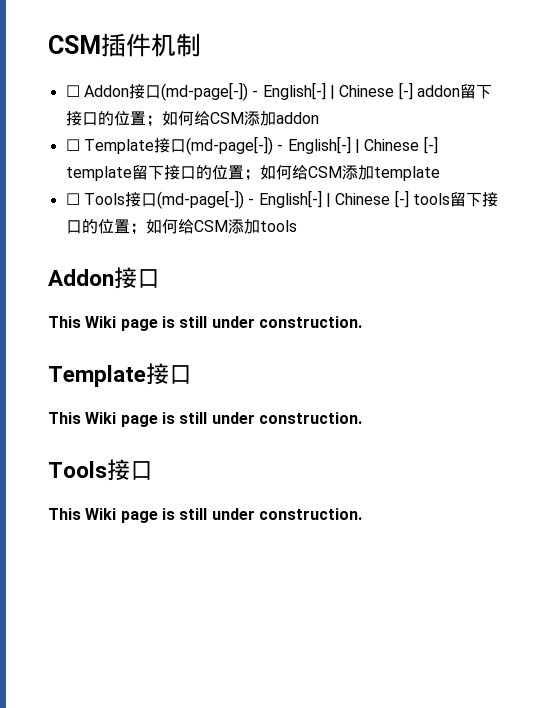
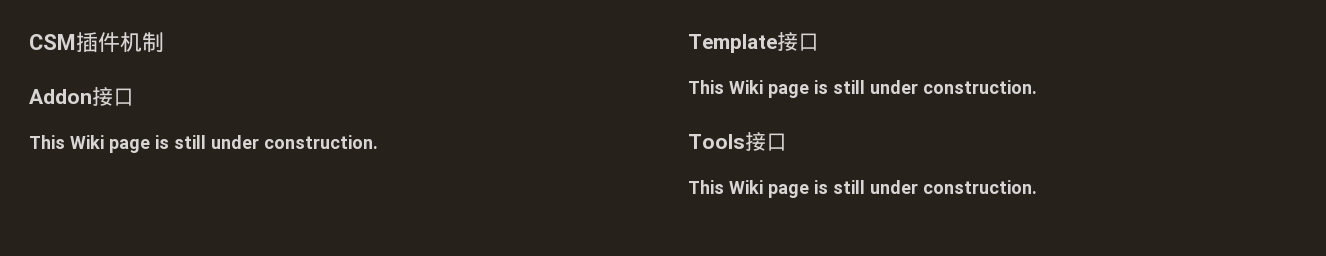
- ☐ Addon接口(md-page[-]) - English[-] | Chinese [-] addon留下接口的位置；如何给CSM添加addon
- ☐ Template接口(md-page[-]) - English[-] | Chinese [-] template留下接口的位置；如何给CSM添加template
- ☐ Tools接口(md-page[-]) - English[-] | Chinese [-] tools留下接口的位置；如何给CSM添加tools

